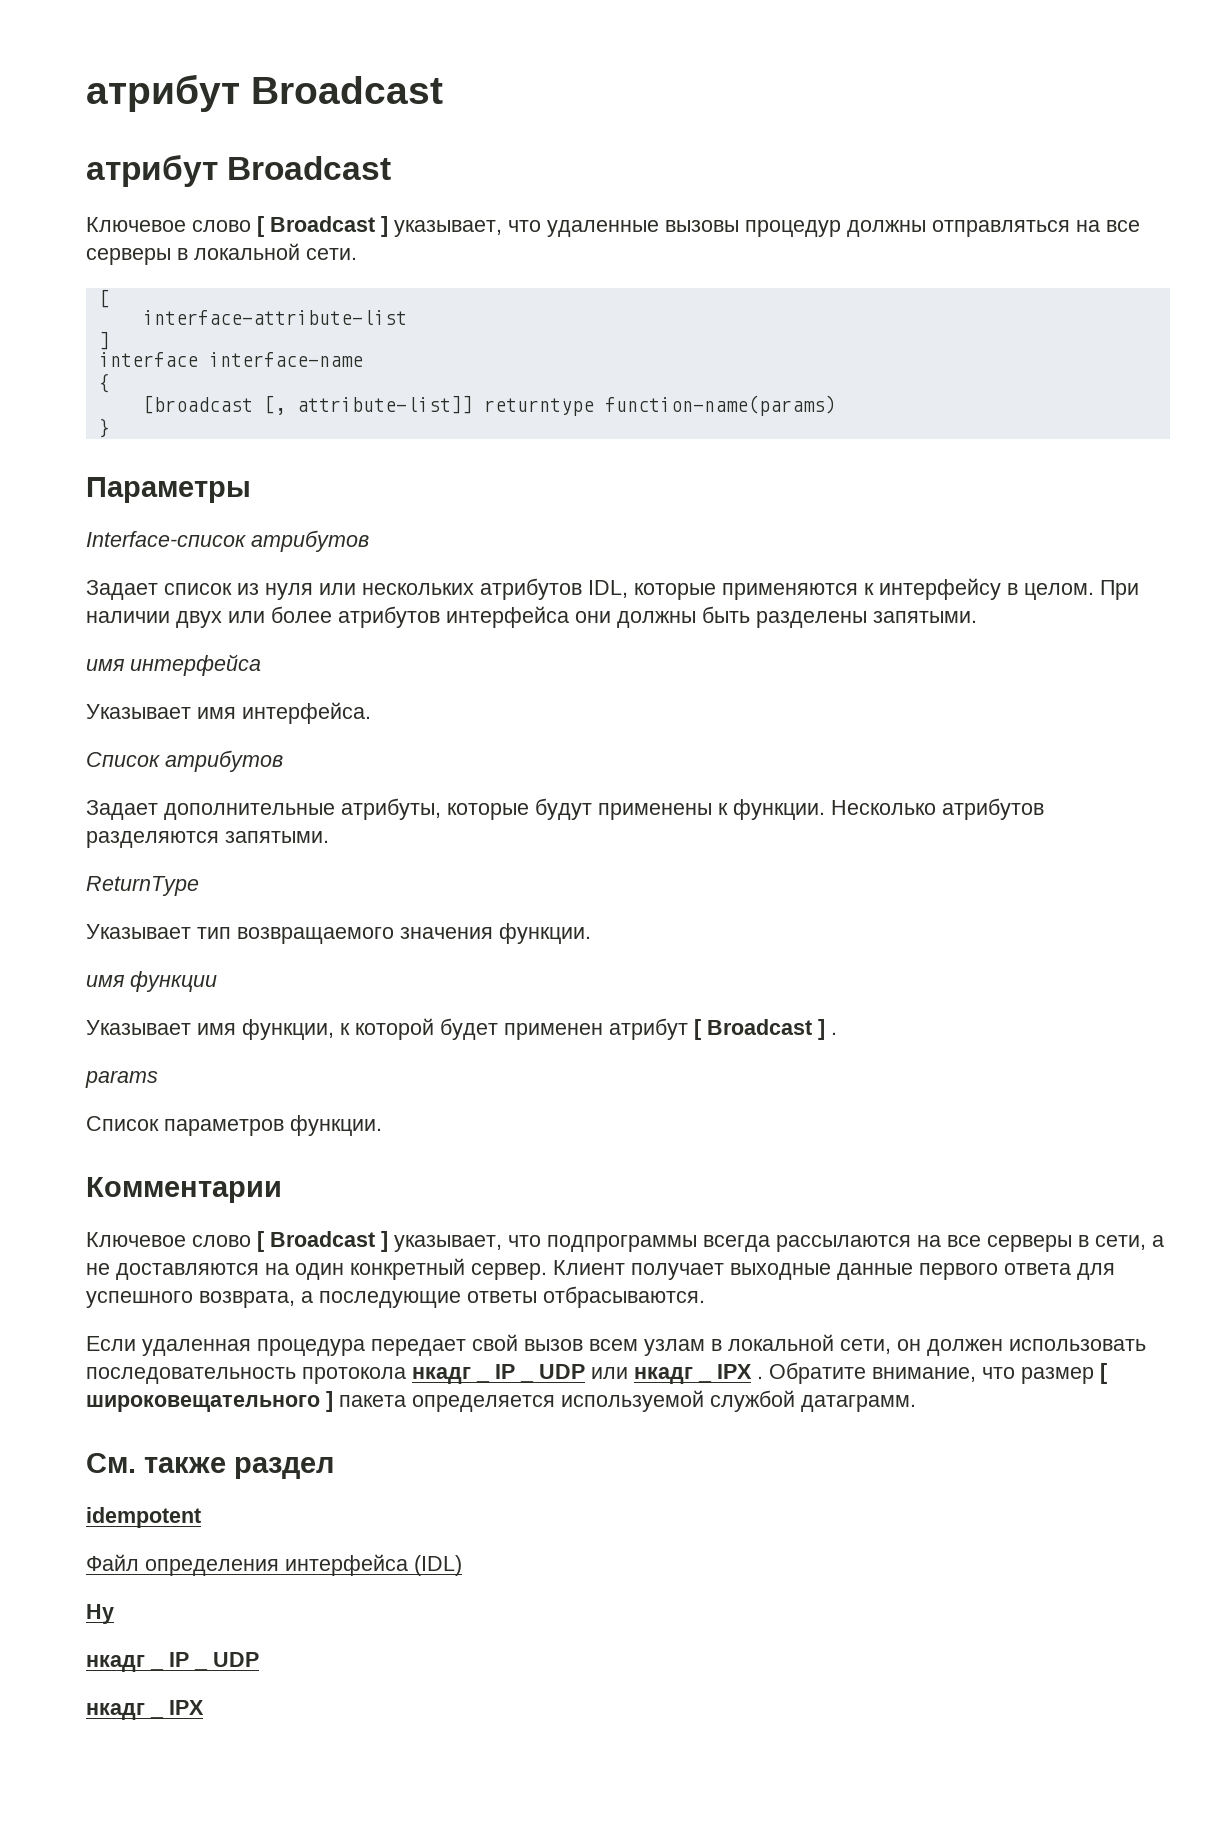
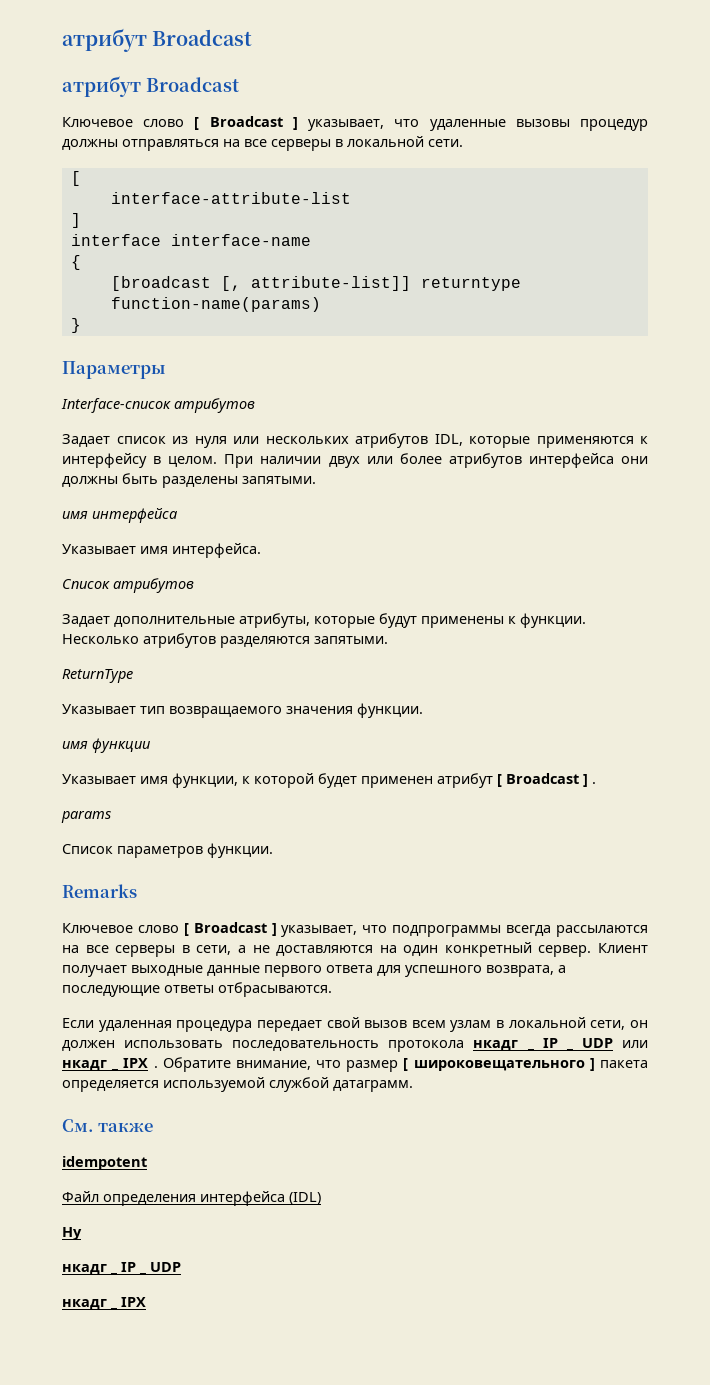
- Комментарии
+ Remarks
- См. также раздел
+ См. также

